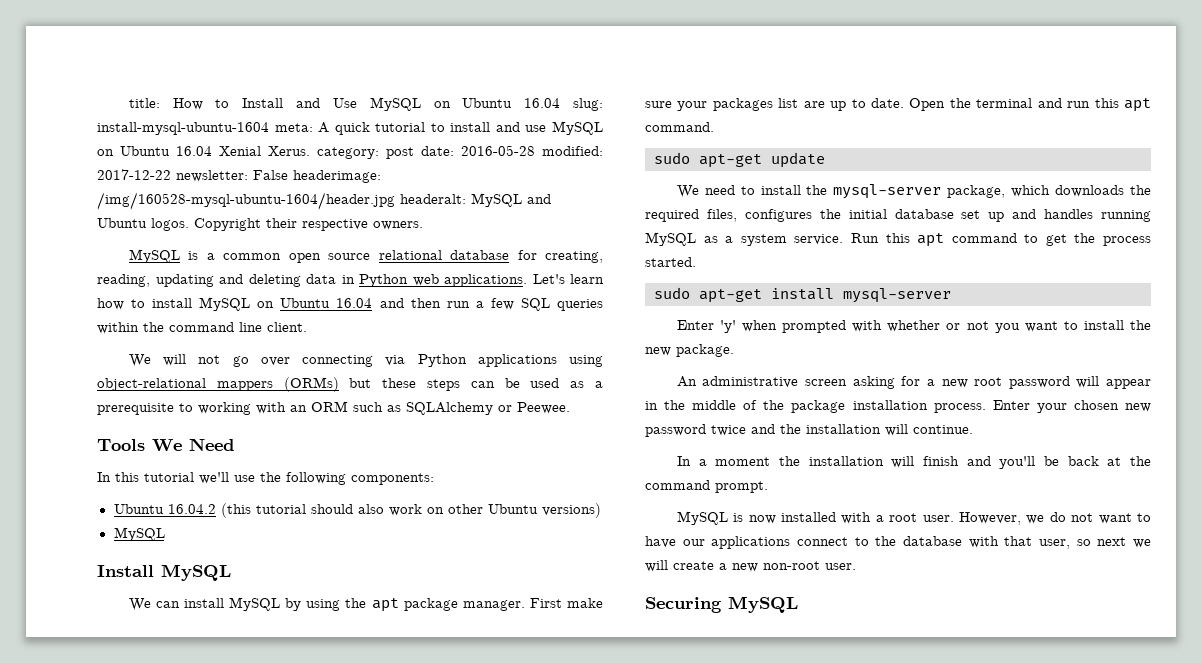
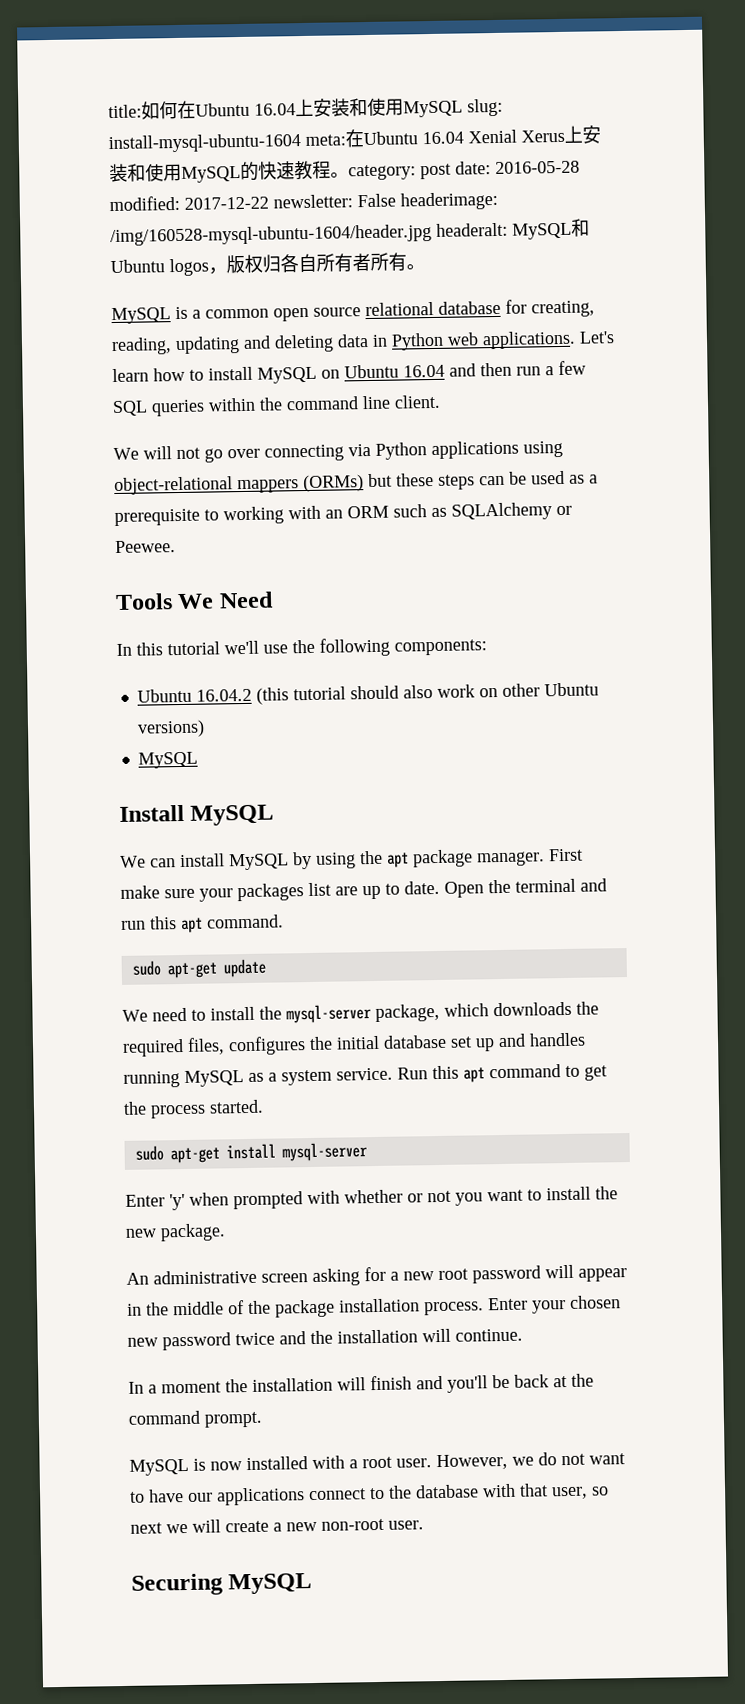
- title: How to Install and Use MySQL on Ubuntu 16.04 slug: install-mysql-ubuntu-1604 meta: A quick tutorial to install and use MySQL on Ubuntu 16.04 Xenial Xerus. category: post date: 2016-05-28 modified: 2017-12-22 newsletter: False headerimage: /img/160528-mysql-ubuntu-1604/header.jpg headeralt: MySQL and Ubuntu logos. Copyright their respective owners.
+ title:如何在Ubuntu 16.04上安装和使用MySQL slug: install-mysql-ubuntu-1604 meta:在Ubuntu 16.04 Xenial Xerus上安装和使用MySQL的快速教程。category: post date: 2016-05-28 modified: 2017-12-22 newsletter: False headerimage: /img/160528-mysql-ubuntu-1604/header.jpg headeralt: MySQL和Ubuntu logos，版权归各自所有者所有。

